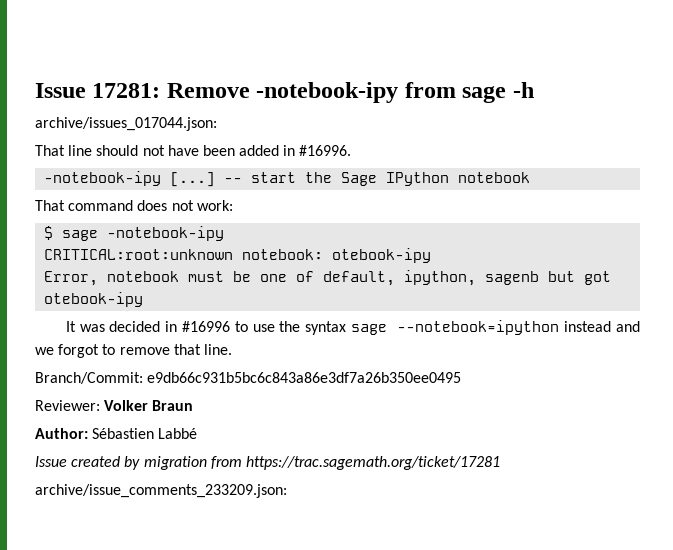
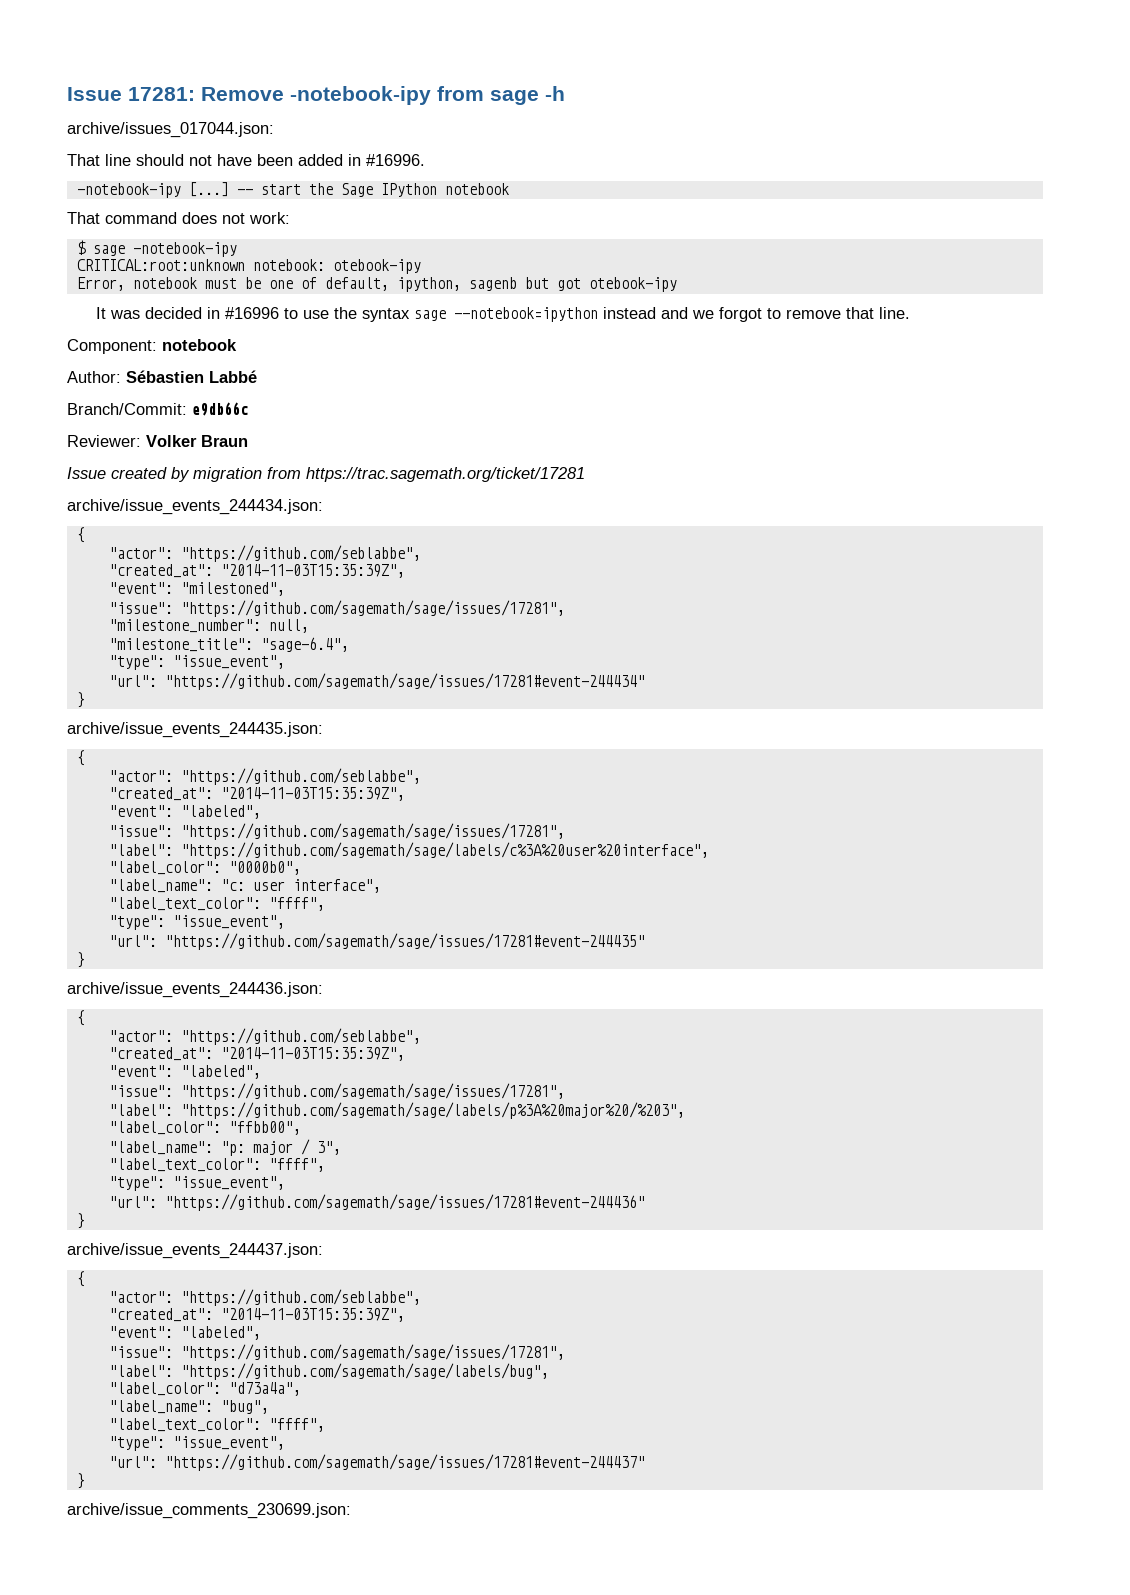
+ Component: notebook
+ Author: Sébastien Labbé
- Branch/Commit: e9db66c931b5bc6c843a86e3df7a26b350ee0495
+ Branch/Commit: e9db66c
- Author: Sébastien Labbé
- archive/issue_comments_233209.json:
+ archive/issue_events_244434.json:
+ {
+ "actor": "https://github.com/seblabbe",
+ "created_at": "2014-11-03T15:35:39Z",
+ "event": "milestoned",
+ "issue": "https://github.com/sagemath/sage/issues/17281",
+ "milestone_number": null,
+ "milestone_title": "sage-6.4",
+ "type": "issue_event",
+ "url": "https://github.com/sagemath/sage/issues/17281#event-244434"
+ }
+ archive/issue_events_244435.json:
+ {
+ "actor": "https://github.com/seblabbe",
+ "created_at": "2014-11-03T15:35:39Z",
+ "event": "labeled",
+ "issue": "https://github.com/sagemath/sage/issues/17281",
+ "label": "https://github.com/sagemath/sage/labels/c%3A%20user%20interface",
+ "label_color": "0000b0",
+ "label_name": "c: user interface",
+ "label_text_color": "ffff",
+ "type": "issue_event",
+ "url": "https://github.com/sagemath/sage/issues/17281#event-244435"
+ }
+ archive/issue_events_244436.json:
+ {
+ "actor": "https://github.com/seblabbe",
+ "created_at": "2014-11-03T15:35:39Z",
+ "event": "labeled",
+ "issue": "https://github.com/sagemath/sage/issues/17281",
+ "label": "https://github.com/sagemath/sage/labels/p%3A%20major%20/%203",
+ "label_color": "ffbb00",
+ "label_name": "p: major / 3",
+ "label_text_color": "ffff",
+ "type": "issue_event",
+ "url": "https://github.com/sagemath/sage/issues/17281#event-244436"
+ }
+ archive/issue_events_244437.json:
+ {
+ "actor": "https://github.com/seblabbe",
+ "created_at": "2014-11-03T15:35:39Z",
+ "event": "labeled",
+ "issue": "https://github.com/sagemath/sage/issues/17281",
+ "label": "https://github.com/sagemath/sage/labels/bug",
+ "label_color": "d73a4a",
+ "label_name": "bug",
+ "label_text_color": "ffff",
+ "type": "issue_event",
+ "url": "https://github.com/sagemath/sage/issues/17281#event-244437"
+ }
+ archive/issue_comments_230699.json:

